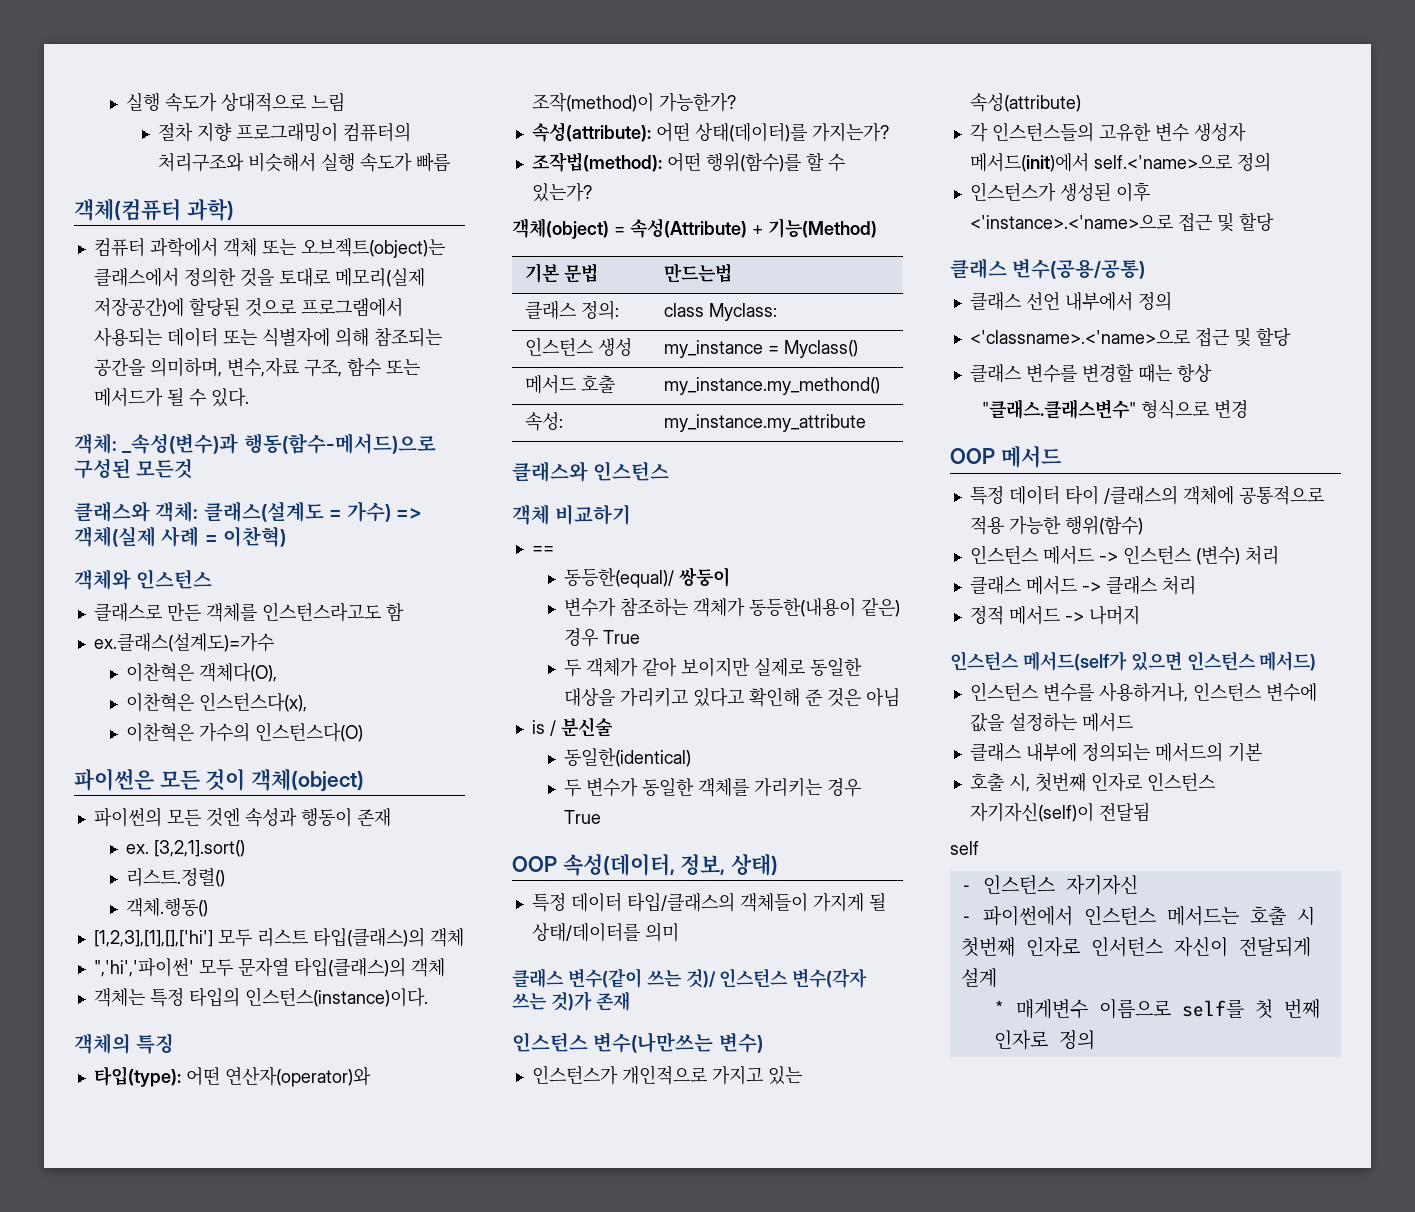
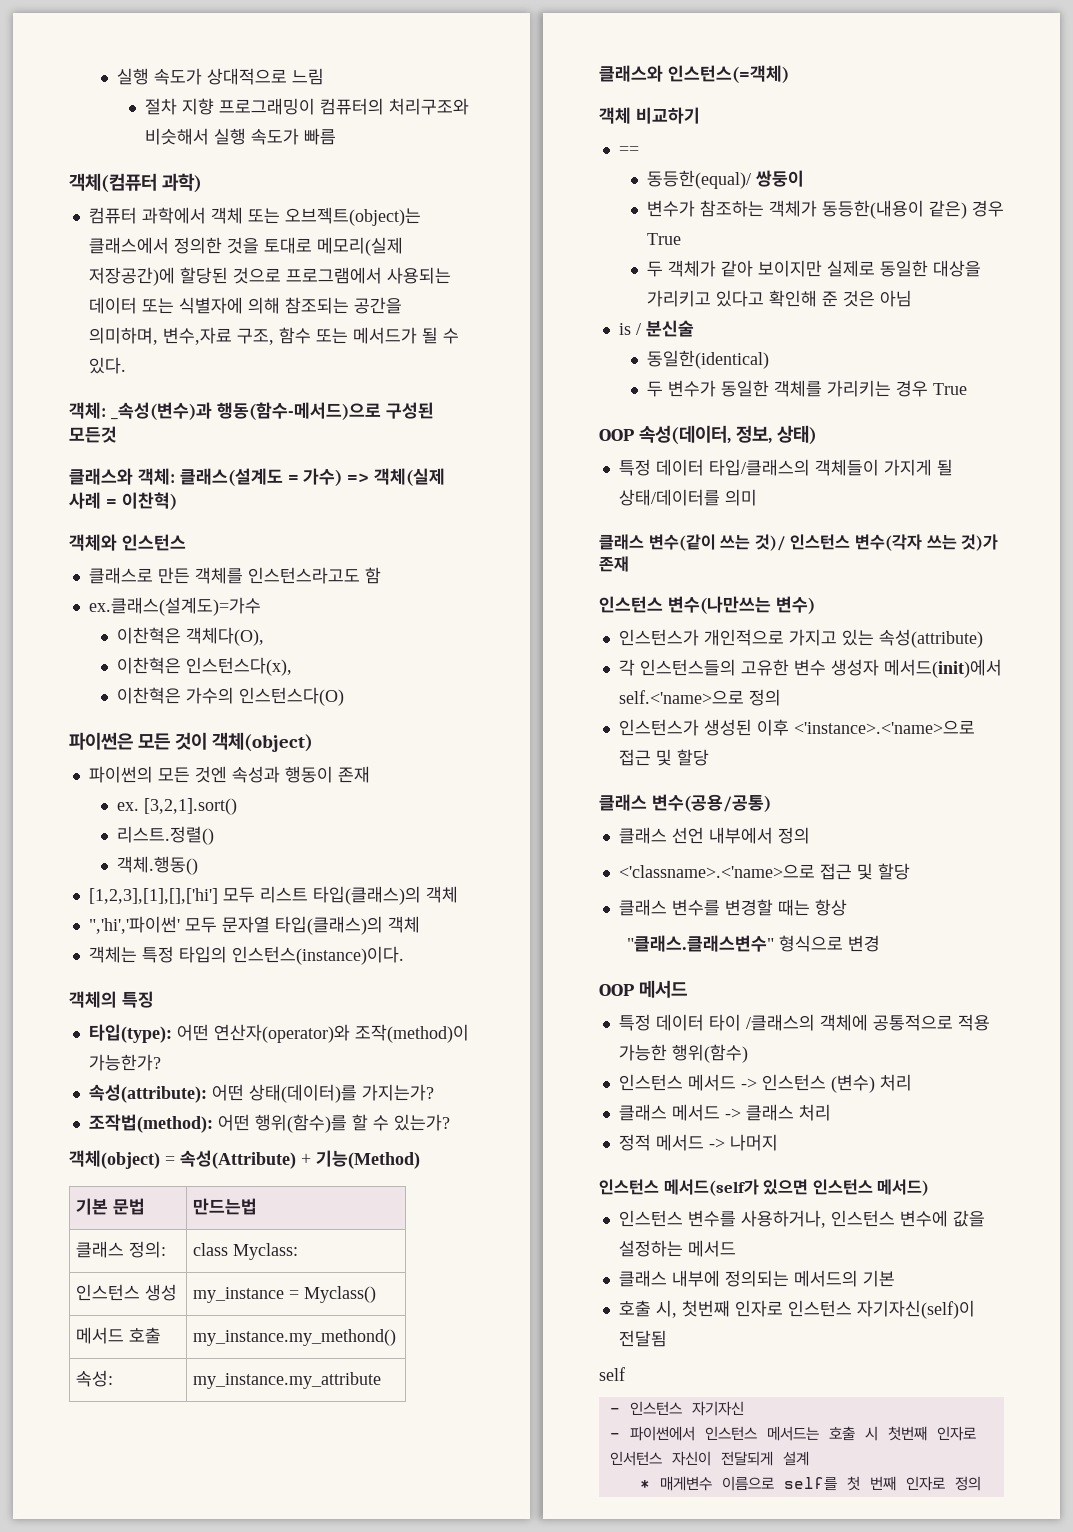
- 클래스와 인스턴스
+ 클래스와 인스턴스(=객체)

